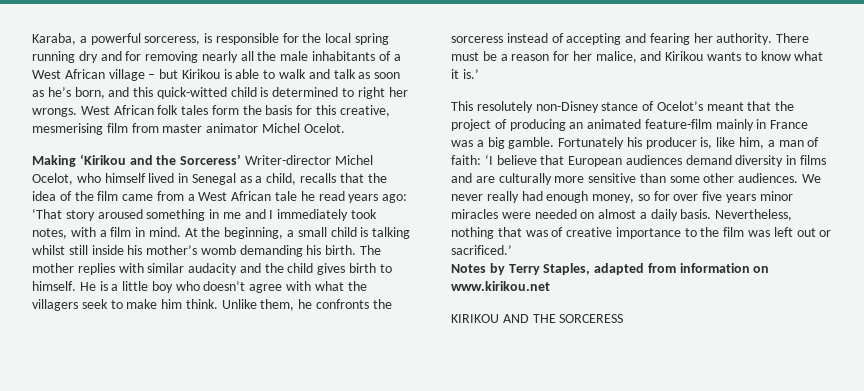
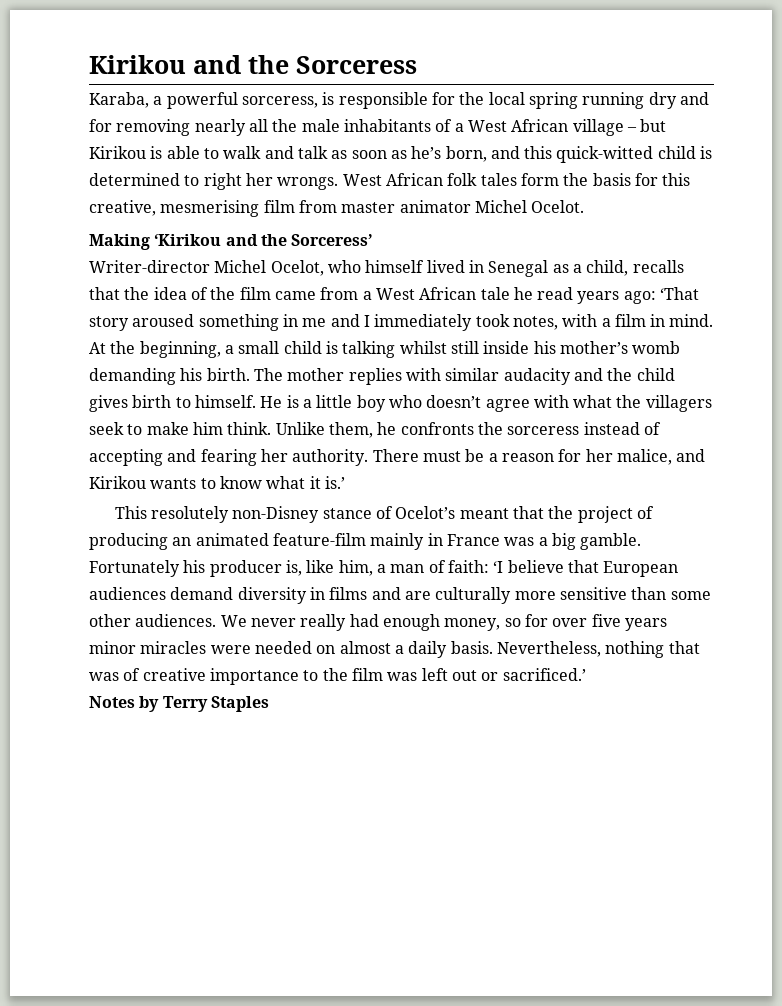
+ Kirikou and the Sorceress
- Making ‘Kirikou and the Sorceress’ Writer-director Michel Ocelot, who himself lived in Senegal as a child, recalls that the idea of the film came from a West African tale he read years ago: ‘That story aroused something in me and I immediately took notes, with a film in mind.
+ Making ‘Kirikou and the Sorceress’
+ Writer-director Michel Ocelot, who himself lived in Senegal as a child, recalls that the idea of the film came from a West African tale he read years ago: ‘That story aroused something in me and I immediately took notes, with a film in mind.
- Notes by Terry Staples, adapted from information on www.kirikou.net
- KIRIKOU AND THE SORCERESS
+ Notes by Terry Staples

